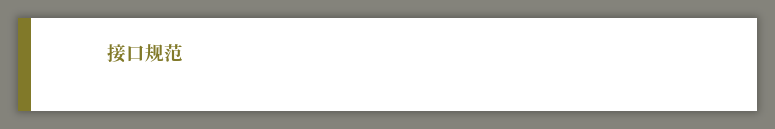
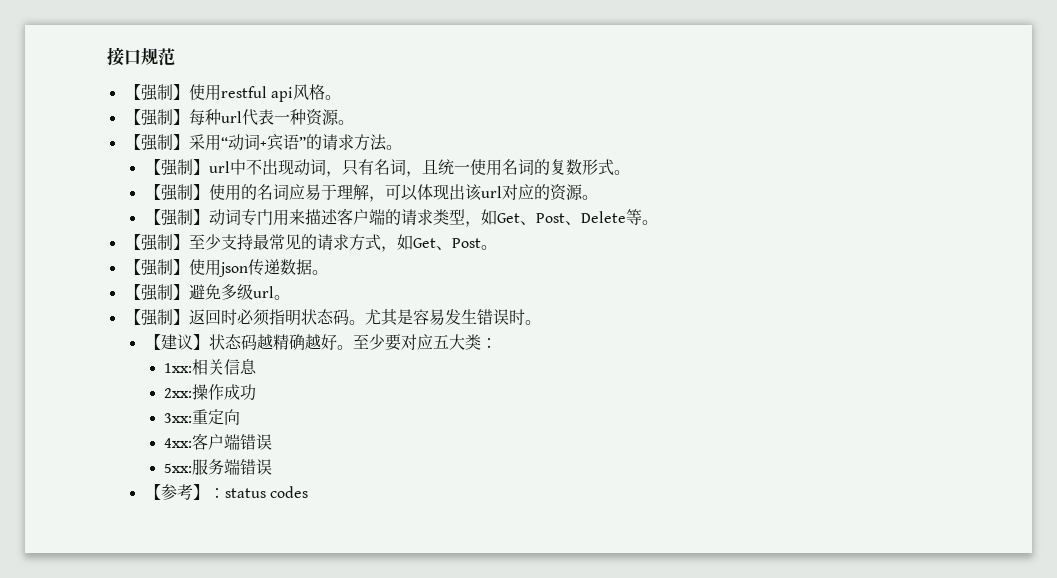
+ 【强制】使用restful api风格。
+ 【强制】每种url代表一种资源。
+ 【强制】采用“动词+宾语”的请求方法。
+ 【强制】url中不出现动词，只有名词，且统一使用名词的复数形式。
+ 【强制】使用的名词应易于理解，可以体现出该url对应的资源。
+ 【强制】动词专门用来描述客户端的请求类型，如Get、Post、Delete等。
+ 【强制】至少支持最常见的请求方式，如Get、Post。
+ 【强制】使用json传递数据。
+ 【强制】避免多级url。
+ 【强制】返回时必须指明状态码。尤其是容易发生错误时。
+ 【建议】状态码越精确越好。至少要对应五大类：
+ 1xx:相关信息
+ 2xx:操作成功
+ 3xx:重定向
+ 4xx:客户端错误
+ 5xx:服务端错误
+ 【参考】：status codes

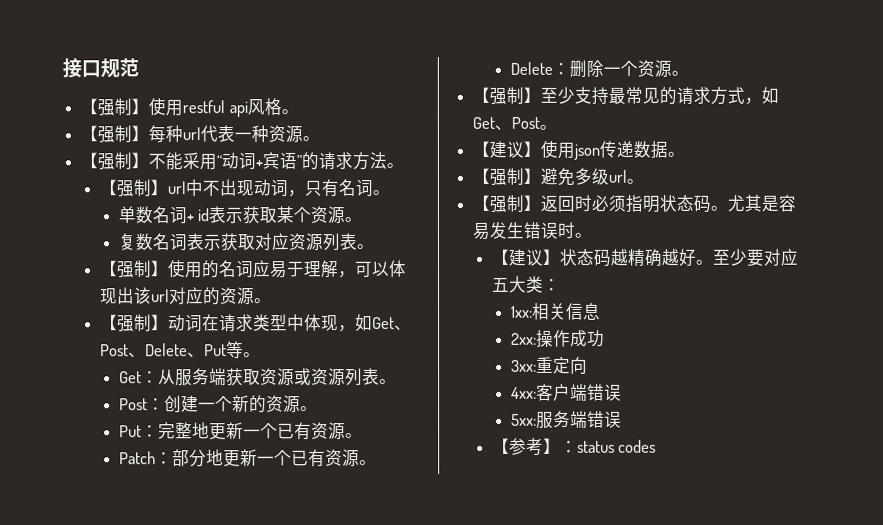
- 【强制】采用“动词+宾语”的请求方法。
+ 【强制】不能采用“动词+宾语”的请求方法。
- 【强制】url中不出现动词，只有名词，且统一使用名词的复数形式。
+ 【强制】url中不出现动词，只有名词。
+ 单数名词+ id表示获取某个资源。
+ 复数名词表示获取对应资源列表。
- 【强制】动词专门用来描述客户端的请求类型，如Get、Post、Delete等。
+ 【强制】动词在请求类型中体现，如Get、Post、Delete、Put等。
+ Get：从服务端获取资源或资源列表。
+ Post：创建一个新的资源。
+ Put：完整地更新一个已有资源。
+ Patch：部分地更新一个已有资源。
+ Delete：删除一个资源。
- 【强制】使用json传递数据。
+ 【建议】使用json传递数据。

